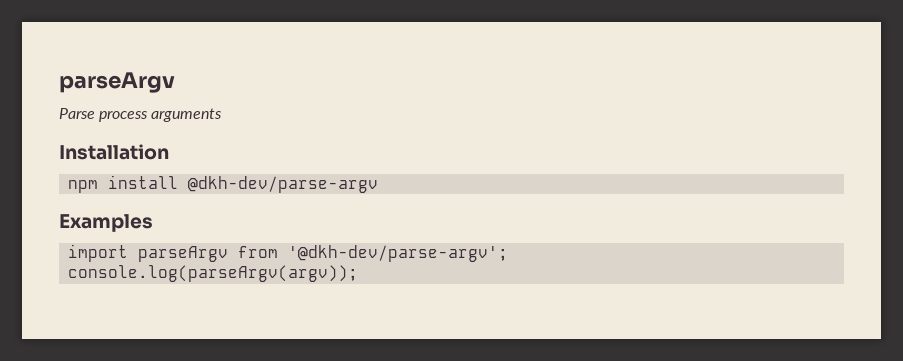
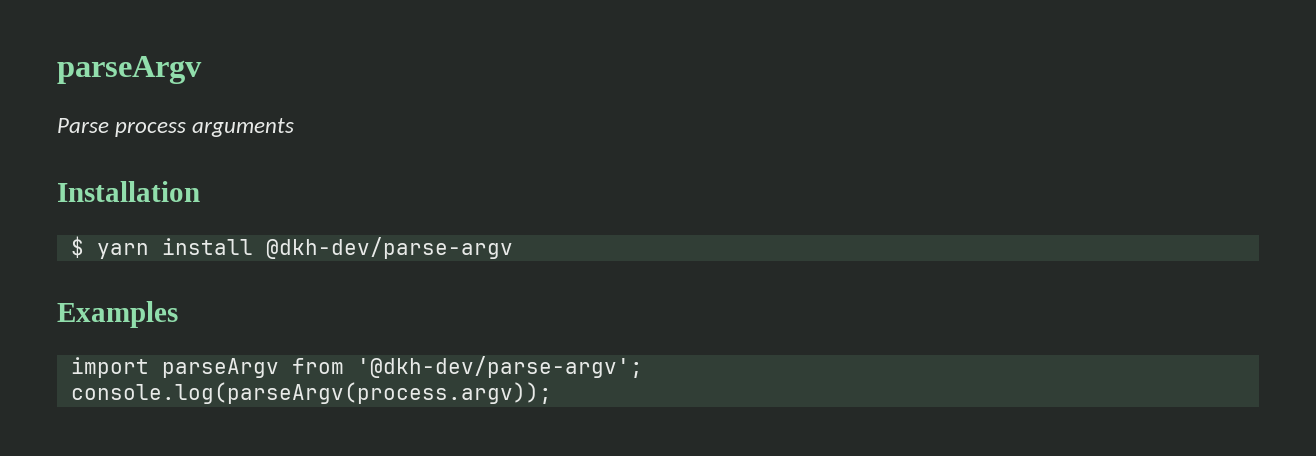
- npm install @dkh-dev/parse-argv
+ $ yarn install @dkh-dev/parse-argv
- console.log(parseArgv(argv));
+ console.log(parseArgv(process.argv));

